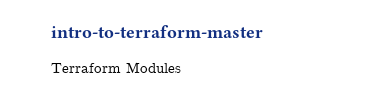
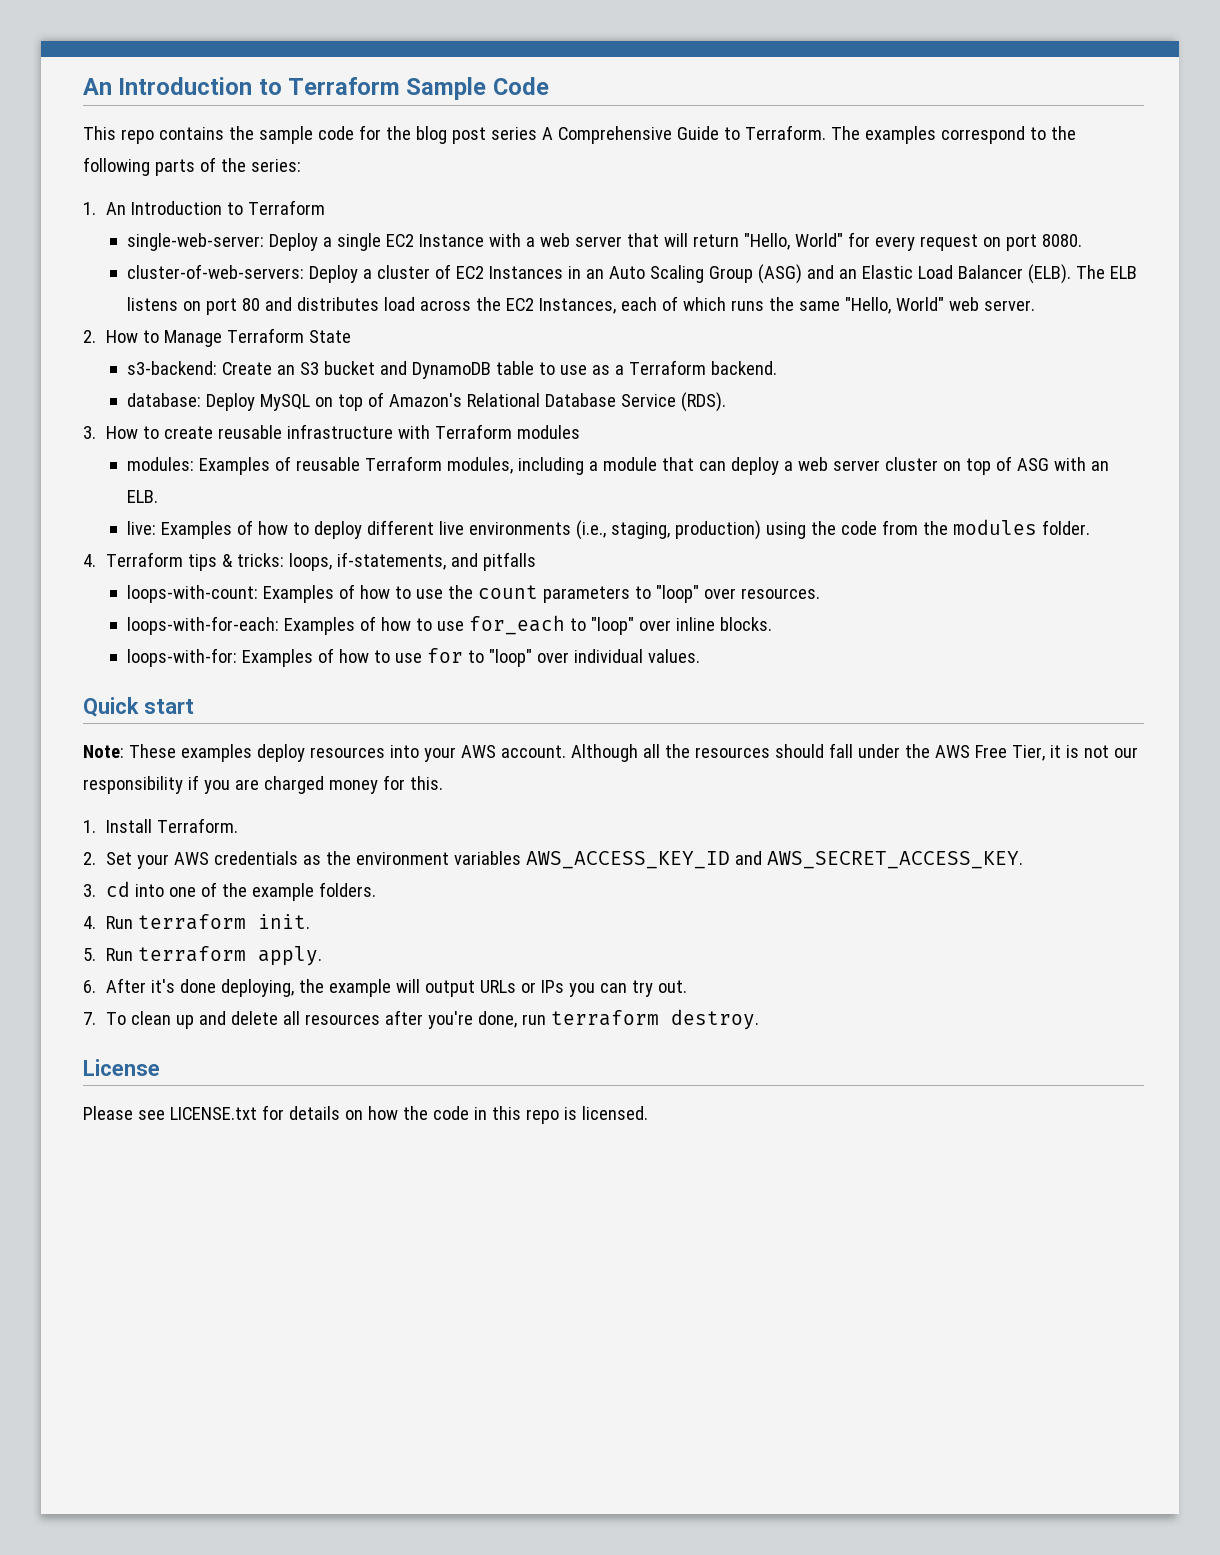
- intro-to-terraform-master
- Terraform Modules
+ An Introduction to Terraform Sample Code
+ This repo contains the sample code for the blog post series A Comprehensive Guide to Terraform. The examples correspond to the following parts of the series:
+ 1. An Introduction to Terraform
+ single-web-server: Deploy a single EC2 Instance with a web server that will return "Hello, World" for every request on port 8080.
+ cluster-of-web-servers: Deploy a cluster of EC2 Instances in an Auto Scaling Group (ASG) and an Elastic Load Balancer (ELB). The ELB listens on port 80 and distributes load across the EC2 Instances, each of which runs the same "Hello, World" web server.
+ 2. How to Manage Terraform State
+ s3-backend: Create an S3 bucket and DynamoDB table to use as a Terraform backend.
+ database: Deploy MySQL on top of Amazon's Relational Database Service (RDS).
+ 3. How to create reusable infrastructure with Terraform modules
+ modules: Examples of reusable Terraform modules, including a module that can deploy a web server cluster on top of ASG with an ELB.
+ live: Examples of how to deploy different live environments (i.e., staging, production) using the code from the modules folder.
+ 4. Terraform tips & tricks: loops, if-statements, and pitfalls
+ loops-with-count: Examples of how to use the count parameters to "loop" over resources.
+ loops-with-for-each: Examples of how to use for_each to "loop" over inline blocks.
+ loops-with-for: Examples of how to use for to "loop" over individual values.
+ Quick start
+ Note: These examples deploy resources into your AWS account. Although all the resources should fall under the AWS Free Tier, it is not our responsibility if you are charged money for this.
+ 1. Install Terraform.
+ 2. Set your AWS credentials as the environment variables AWS_ACCESS_KEY_ID and AWS_SECRET_ACCESS_KEY.
+ 3. cd into one of the example folders.
+ 4. Run terraform init.
+ 5. Run terraform apply.
+ 6. After it's done deploying, the example will output URLs or IPs you can try out.
+ 7. To clean up and delete all resources after you're done, run terraform destroy.
+ License
+ Please see LICENSE.txt for details on how the code in this repo is licensed.

